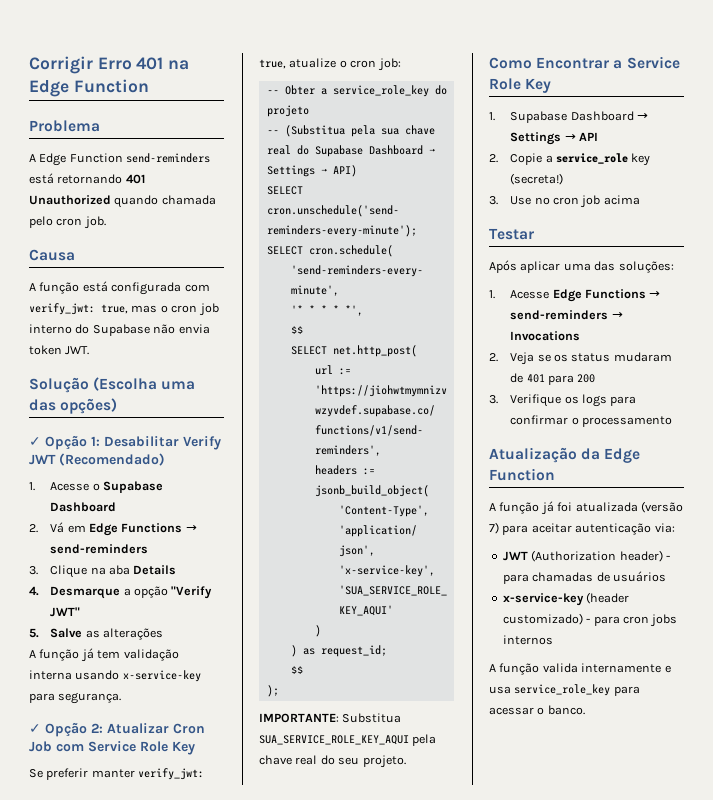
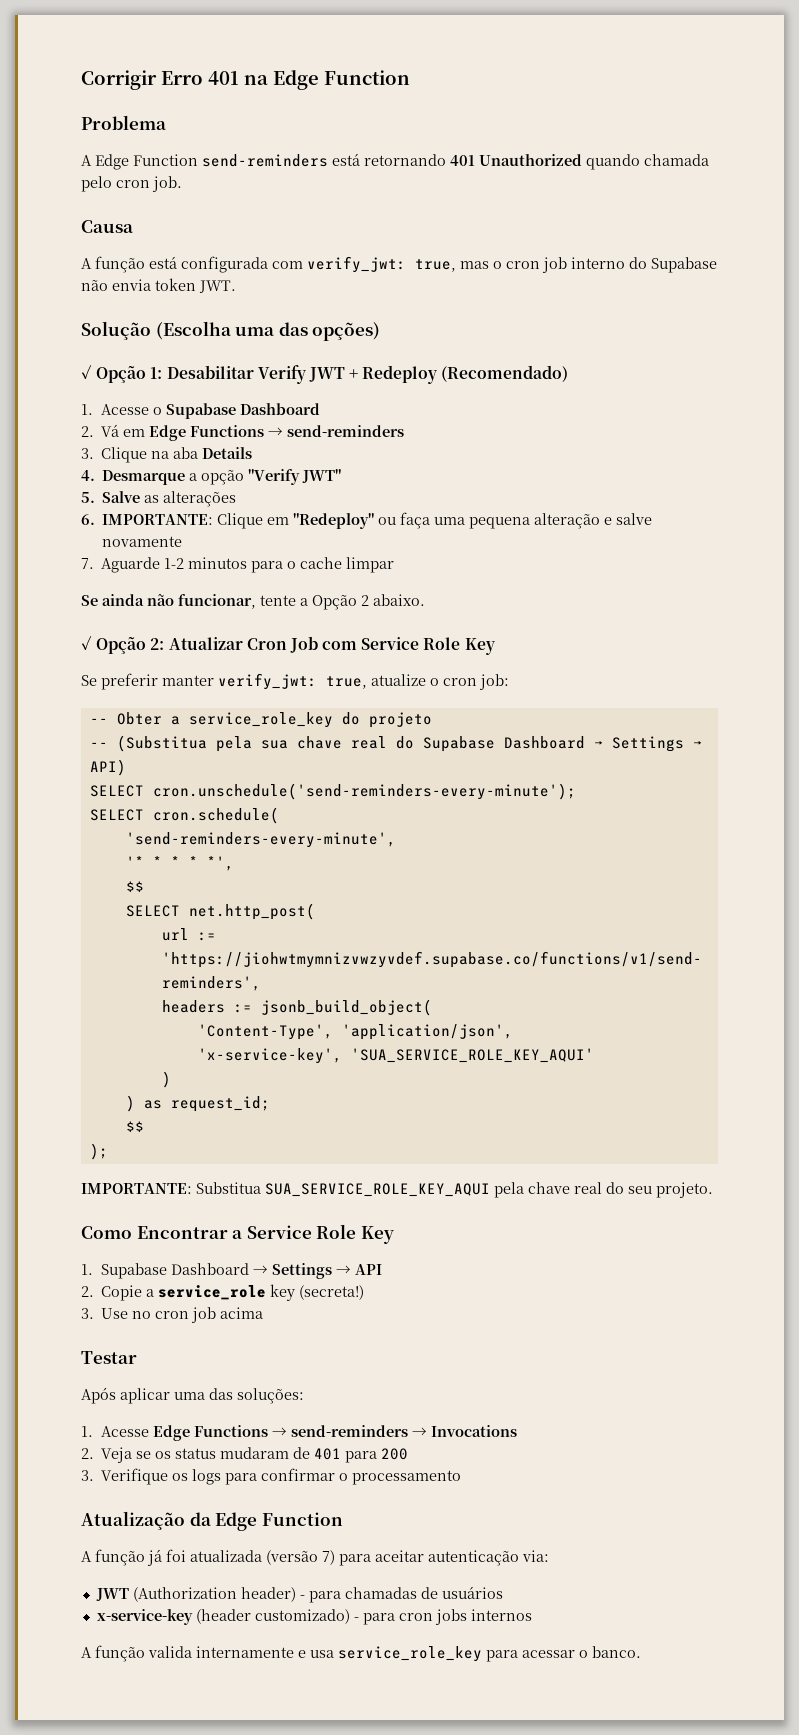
- ✓ Opção 1: Desabilitar Verify JWT (Recomendado)
+ ✓ Opção 1: Desabilitar Verify JWT + Redeploy (Recomendado)
- A função já tem validação interna usando x-service-key para segurança.
+ 6. IMPORTANTE: Clique em "Redeploy" ou faça uma pequena alteração e salve novamente
+ 7. Aguarde 1-2 minutos para o cache limpar
+ Se ainda não funcionar, tente a Opção 2 abaixo.

